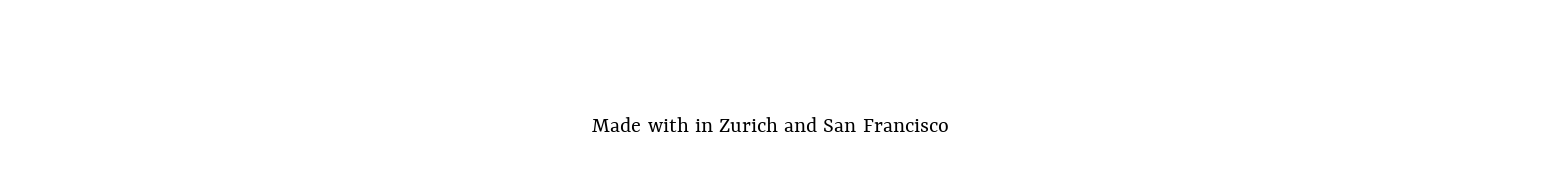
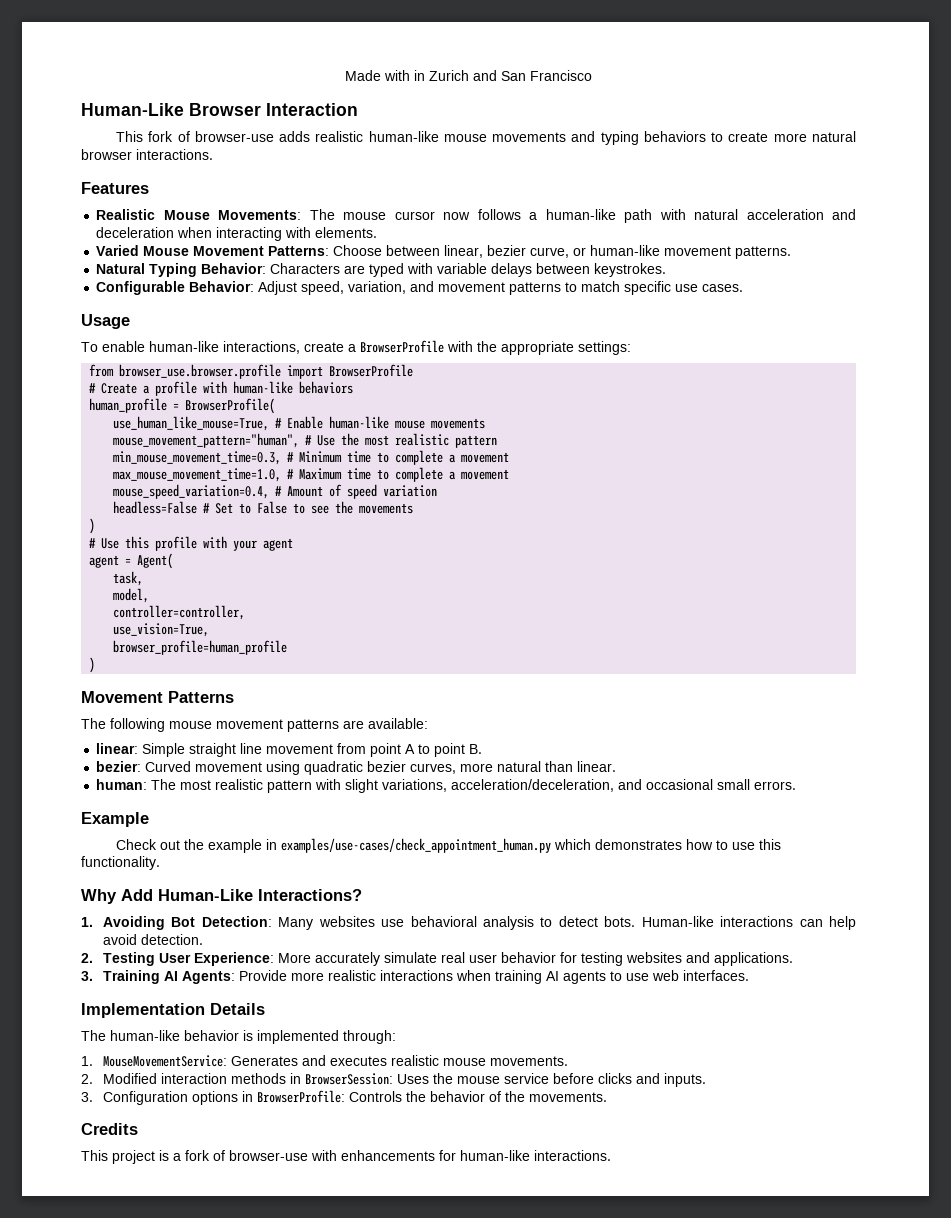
+ Human-Like Browser Interaction
+ This fork of browser-use adds realistic human-like mouse movements and typing behaviors to create more natural browser interactions.
+ Features
+ Realistic Mouse Movements: The mouse cursor now follows a human-like path with natural acceleration and deceleration when interacting with elements.
+ Varied Mouse Movement Patterns: Choose between linear, bezier curve, or human-like movement patterns.
+ Natural Typing Behavior: Characters are typed with variable delays between keystrokes.
+ Configurable Behavior: Adjust speed, variation, and movement patterns to match specific use cases.
+ Usage
+ To enable human-like interactions, create a BrowserProfile with the appropriate settings:
+ from browser_use.browser.profile import BrowserProfile
+ # Create a profile with human-like behaviors
+ human_profile = BrowserProfile(
+ use_human_like_mouse=True, # Enable human-like mouse movements
+ mouse_movement_pattern="human", # Use the most realistic pattern
+ min_mouse_movement_time=0.3, # Minimum time to complete a movement
+ max_mouse_movement_time=1.0, # Maximum time to complete a movement
+ mouse_speed_variation=0.4, # Amount of speed variation
+ headless=False # Set to False to see the movements
+ )
+ # Use this profile with your agent
+ agent = Agent(
+ task,
+ model,
+ controller=controller,
+ use_vision=True,
+ browser_profile=human_profile
+ )
+ Movement Patterns
+ The following mouse movement patterns are available:
+ linear: Simple straight line movement from point A to point B.
+ bezier: Curved movement using quadratic bezier curves, more natural than linear.
+ human: The most realistic pattern with slight variations, acceleration/deceleration, and occasional small errors.
+ Example
+ Check out the example in examples/use-cases/check_appointment_human.py which demonstrates how to use this functionality.
+ Why Add Human-Like Interactions?
+ 1. Avoiding Bot Detection: Many websites use behavioral analysis to detect bots. Human-like interactions can help avoid detection.
+ 2. Testing User Experience: More accurately simulate real user behavior for testing websites and applications.
+ 3. Training AI Agents: Provide more realistic interactions when training AI agents to use web interfaces.
+ Implementation Details
+ The human-like behavior is implemented through:
+ 1. MouseMovementService: Generates and executes realistic mouse movements.
+ 2. Modified interaction methods in BrowserSession: Uses the mouse service before clicks and inputs.
+ 3. Configuration options in BrowserProfile: Controls the behavior of the movements.
+ Credits
+ This project is a fork of browser-use with enhancements for human-like interactions.

